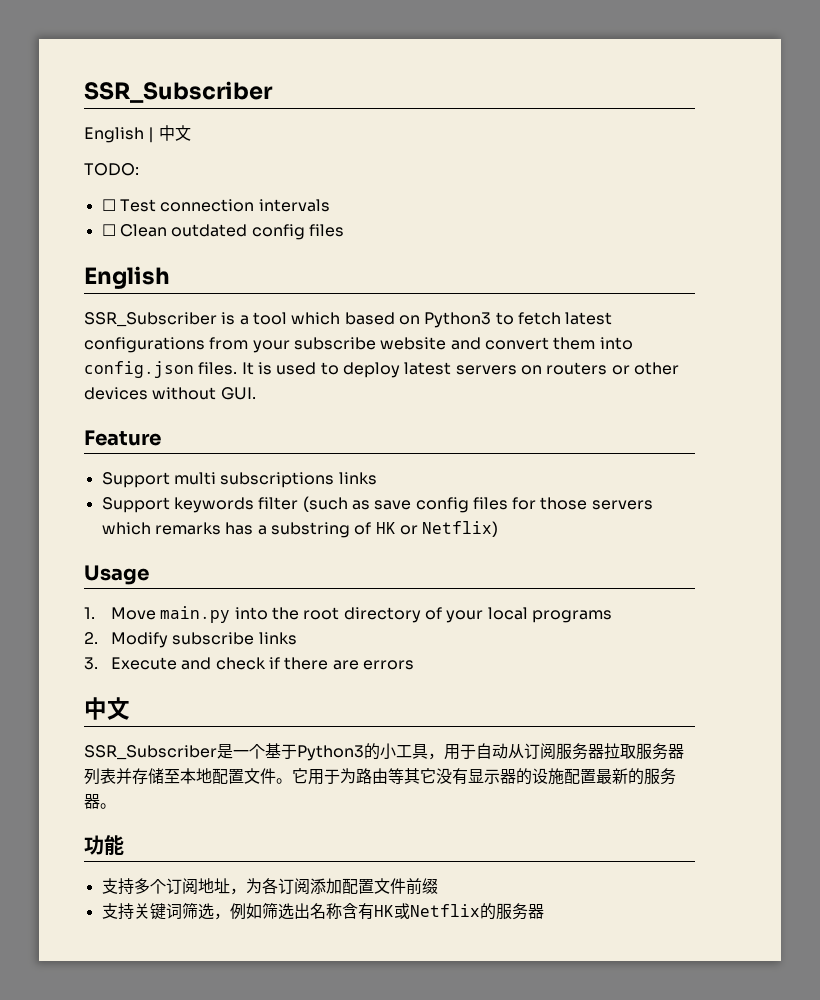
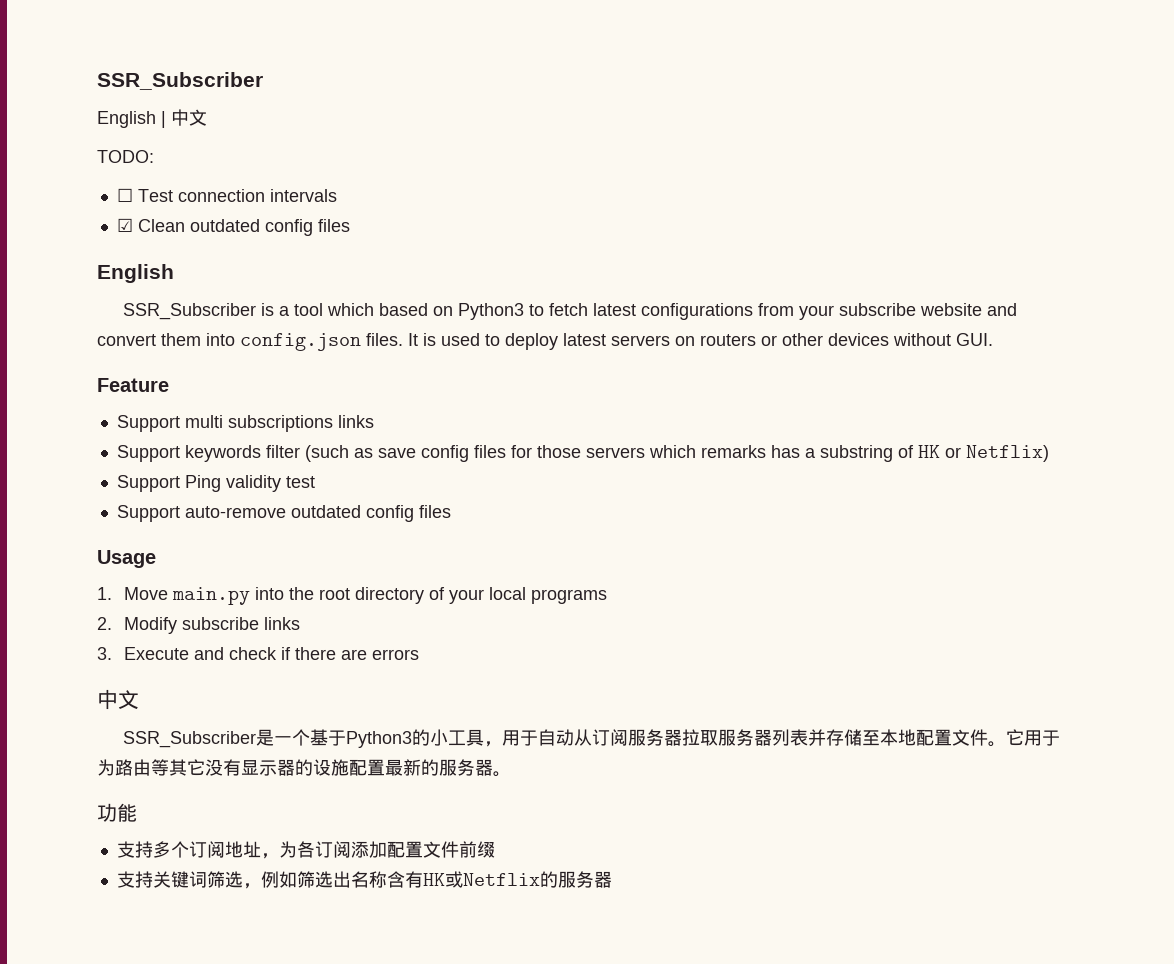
- ☐ Clean outdated config files
+ ☑ Clean outdated config files
+ Support Ping validity test
+ Support auto-remove outdated config files

